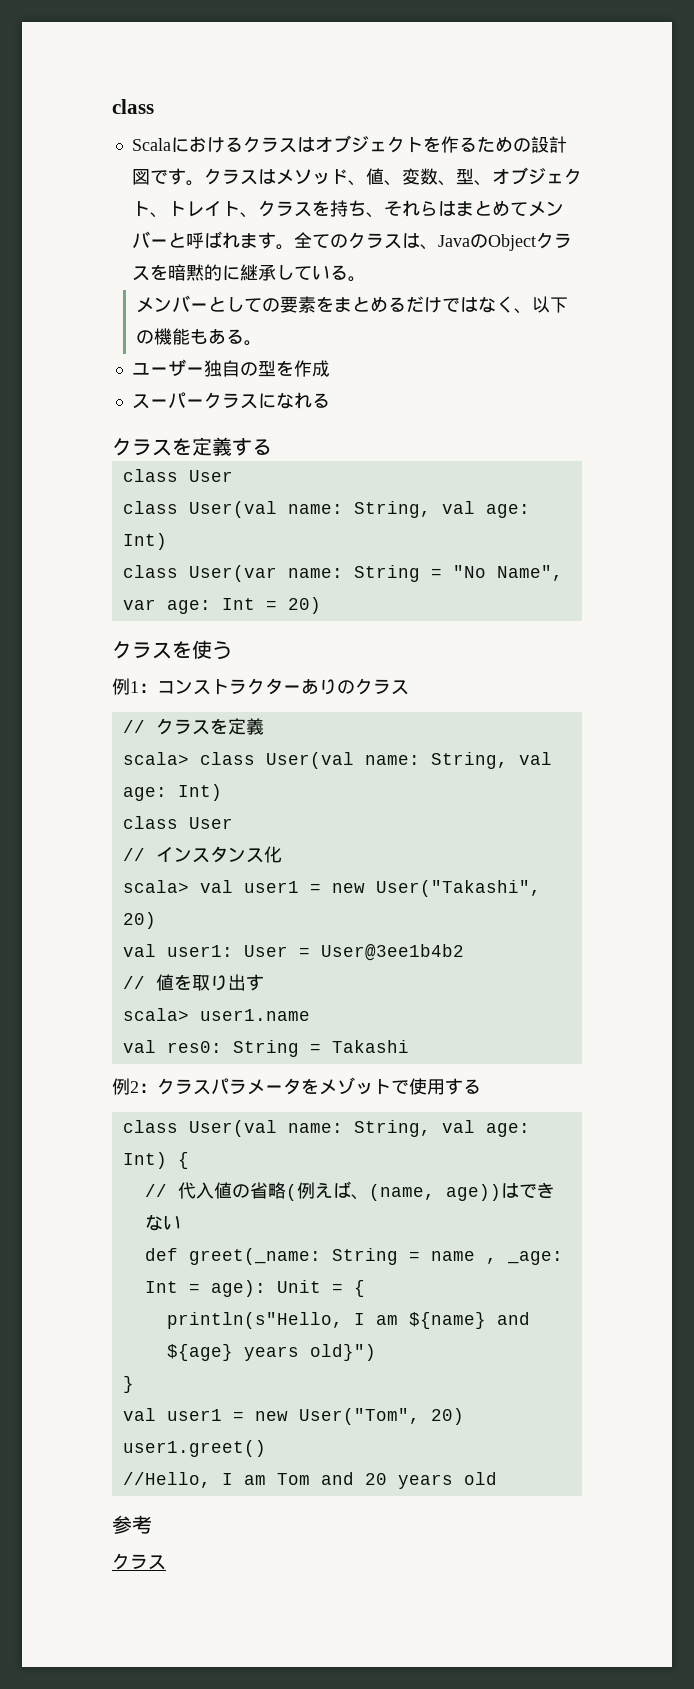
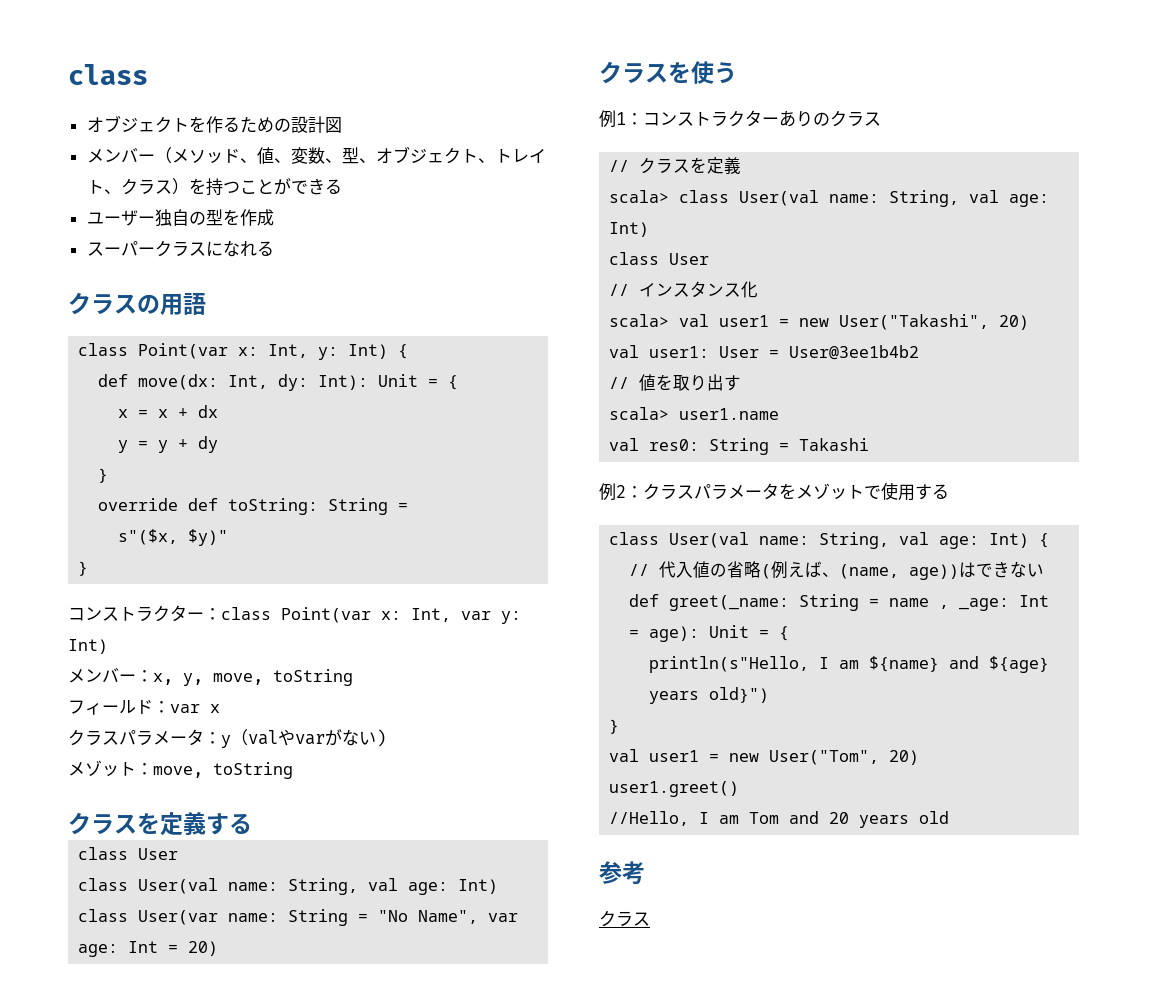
- Scalaにおけるクラスはオブジェクトを作るための設計図です。クラスはメソッド、値、変数、型、オブジェクト、トレイト、クラスを持ち、それらはまとめてメンバーと呼ばれます。全てのクラスは、JavaのObjectクラスを暗黙的に継承している。
- メンバーとしての要素をまとめるだけではなく、以下の機能もある。
+ オブジェクトを作るための設計図
+ メンバー（メソッド、値、変数、型、オブジェクト、トレイト、クラス）を持つことができる
+ クラスの用語
+ class Point(var x: Int, y: Int) {
+ def move(dx: Int, dy: Int): Unit = {
+ x = x + dx
+ y = y + dy
+ }
+ override def toString: String =
+ s"($x, $y)"
+ }
+ コンストラクター：class Point(var x: Int, var y: Int)
+ メンバー：x, y, move, toString
+ フィールド：var x
+ クラスパラメータ：y（valやvarがない)
+ メゾット：move, toString

